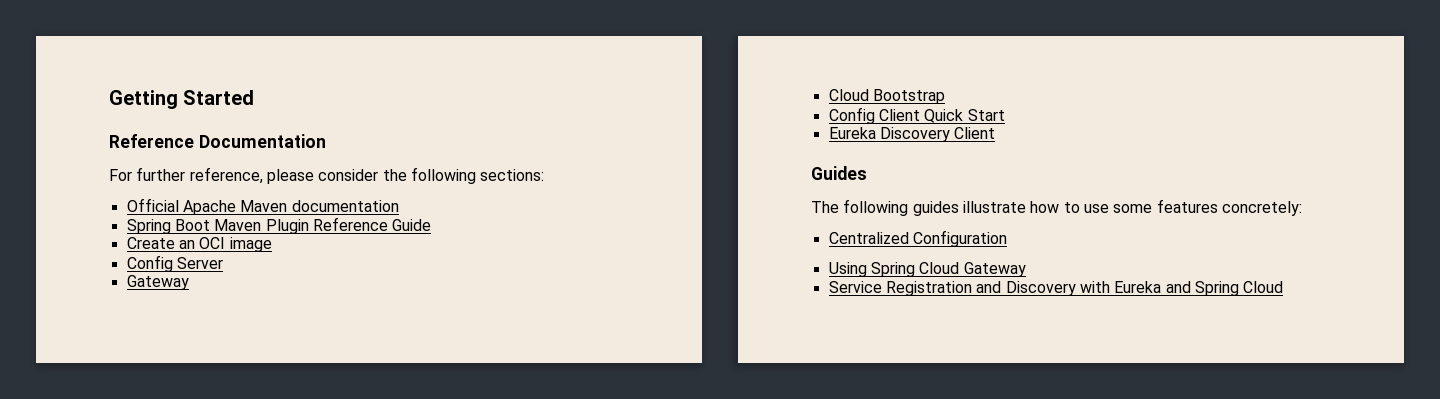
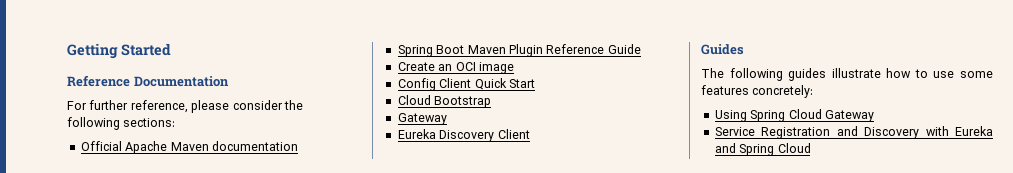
- Config Server
- Gateway
+ Config Client Quick Start
  Cloud Bootstrap
- Config Client Quick Start
+ Gateway
- Centralized Configuration

